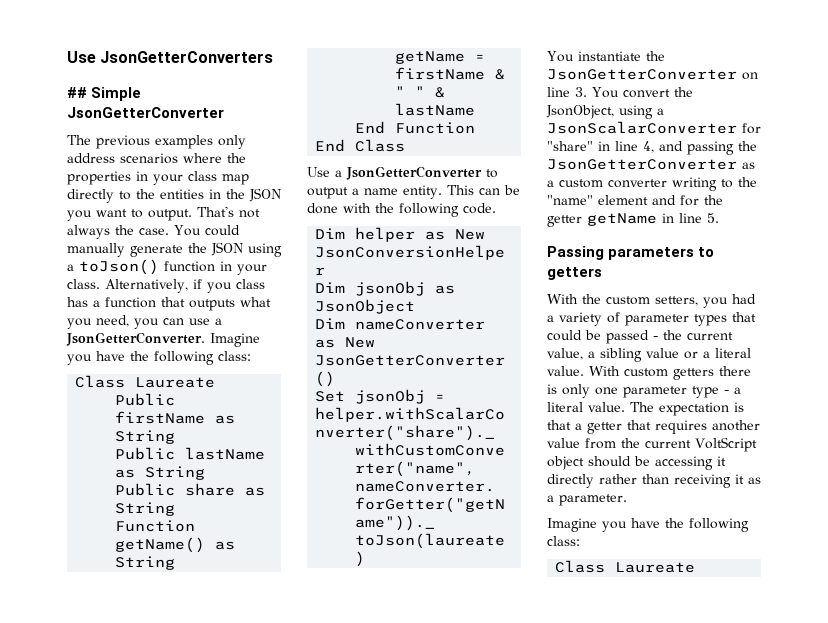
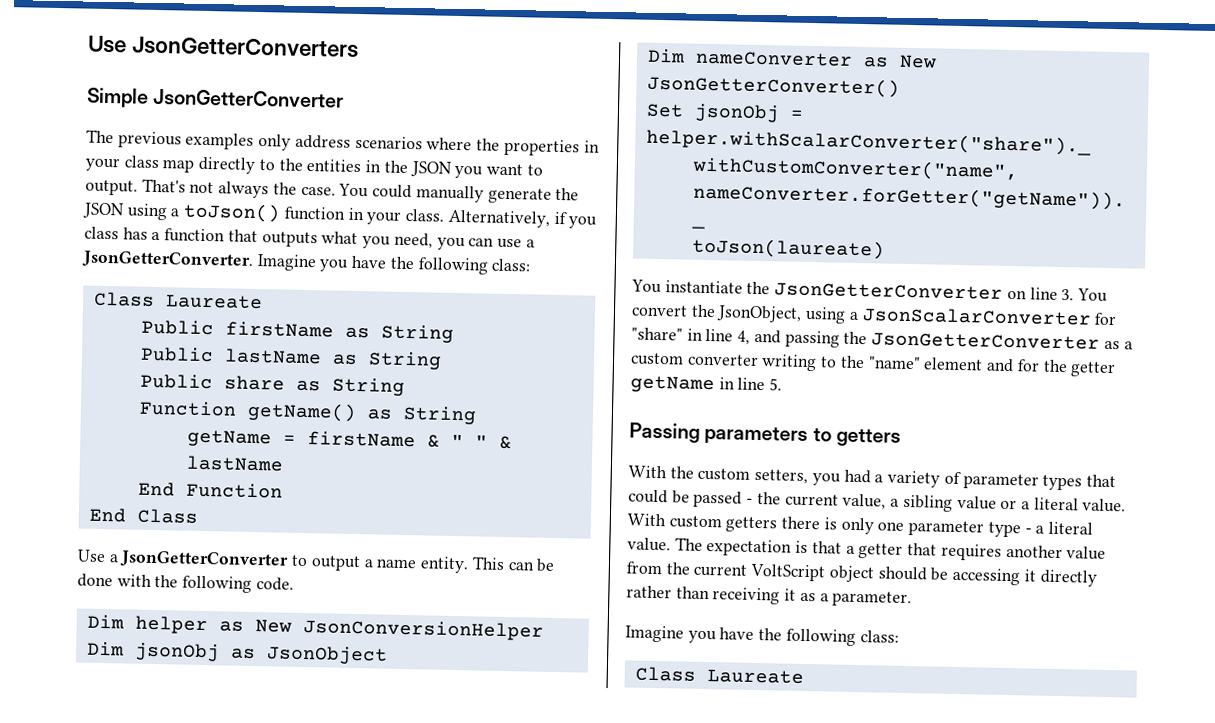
- ## Simple JsonGetterConverter
+ Simple JsonGetterConverter

